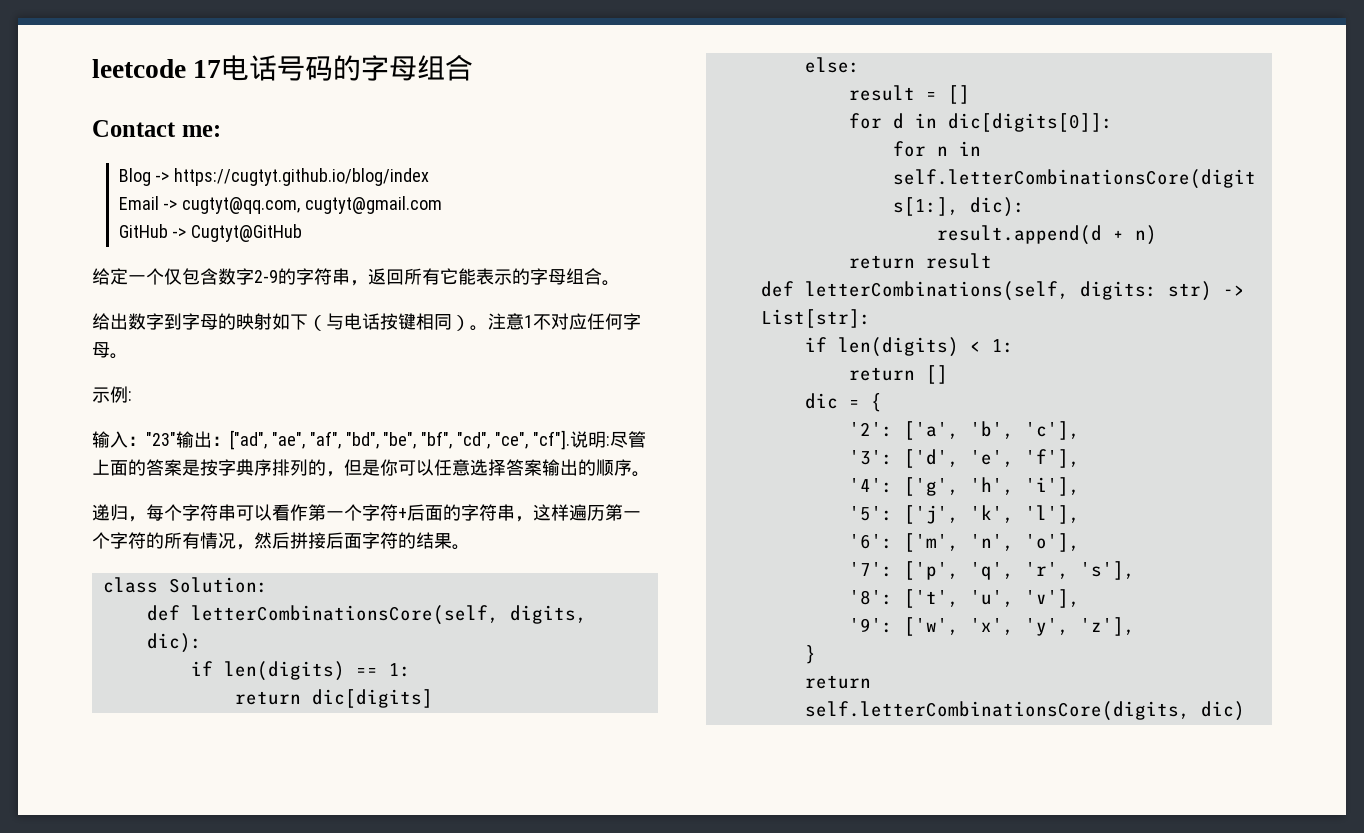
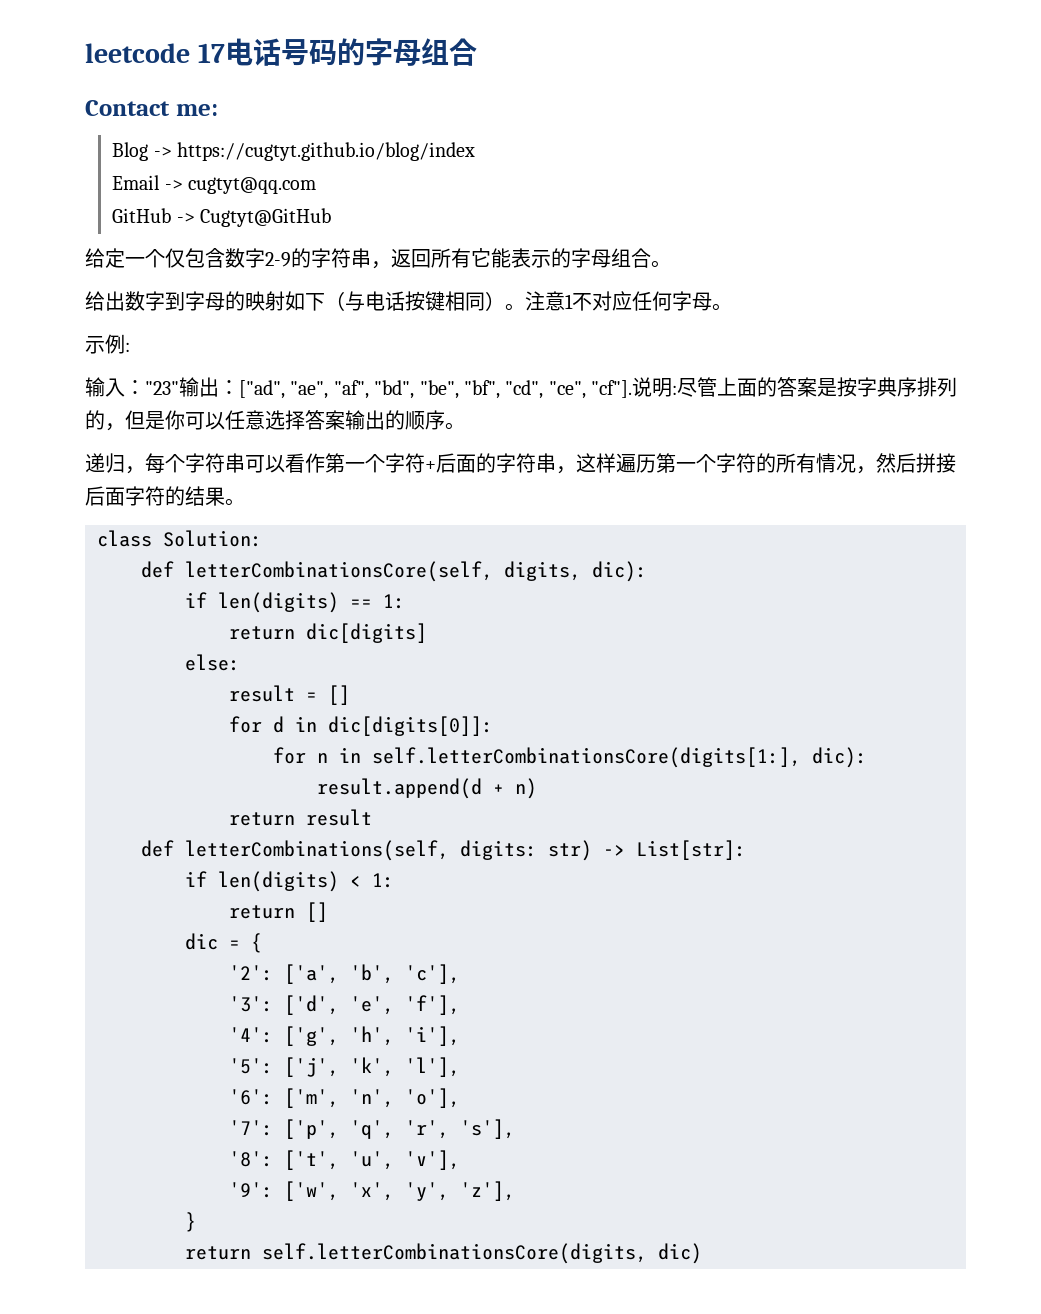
- Email -> cugtyt@qq.com, cugtyt@gmail.com
+ Email -> cugtyt@qq.com

